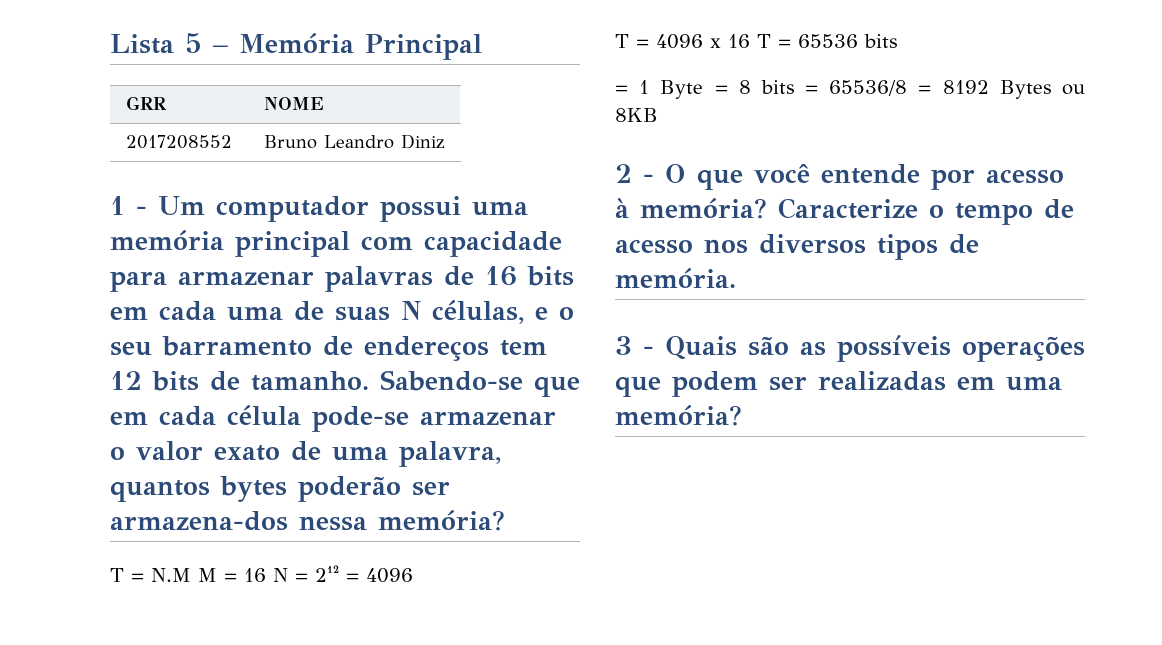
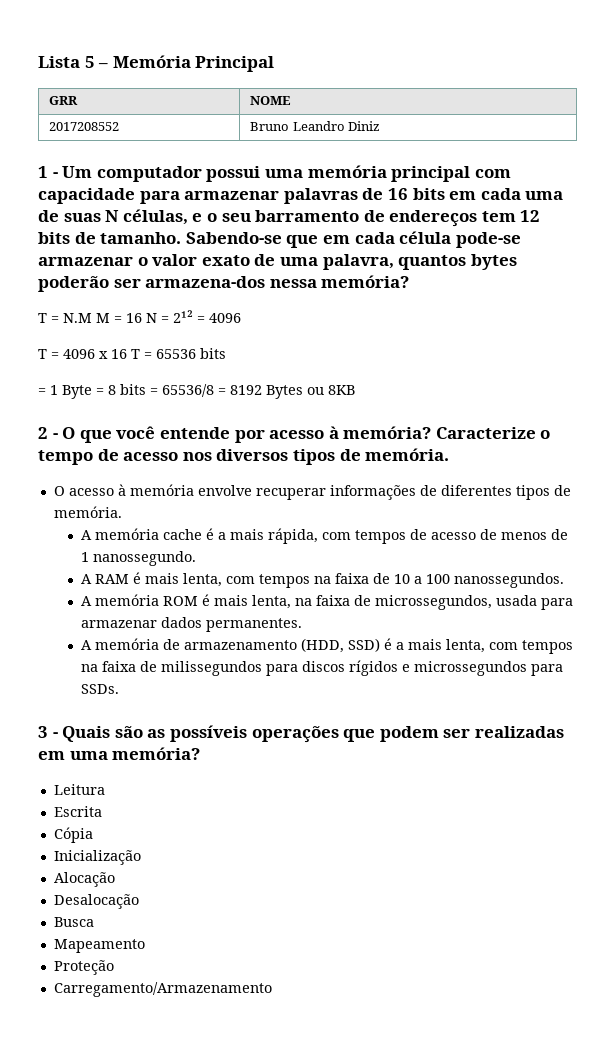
+ O acesso à memória envolve recuperar informações de diferentes tipos de memória.
+ A memória cache é a mais rápida, com tempos de acesso de menos de 1 nanossegundo.
+ A RAM é mais lenta, com tempos na faixa de 10 a 100 nanossegundos.
+ A memória ROM é mais lenta, na faixa de microssegundos, usada para armazenar dados permanentes.
+ A memória de armazenamento (HDD, SSD) é a mais lenta, com tempos na faixa de milissegundos para discos rígidos e microssegundos para SSDs.
+ Leitura
+ Escrita
+ Cópia
+ Inicialização
+ Alocação
+ Desalocação
+ Busca
+ Mapeamento
+ Proteção
+ Carregamento/Armazenamento

